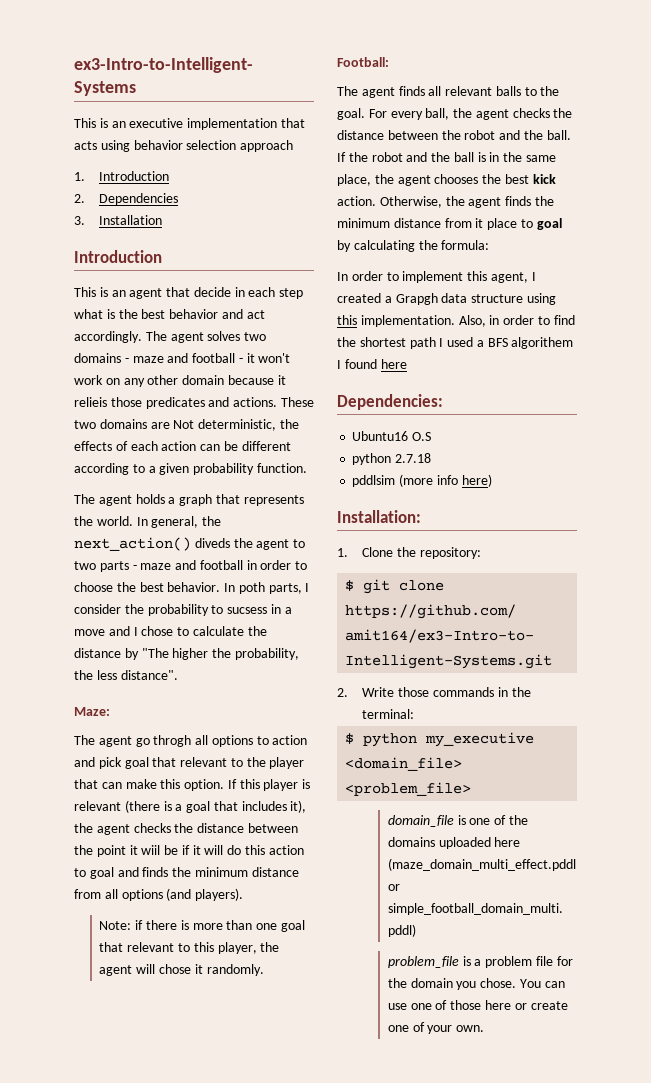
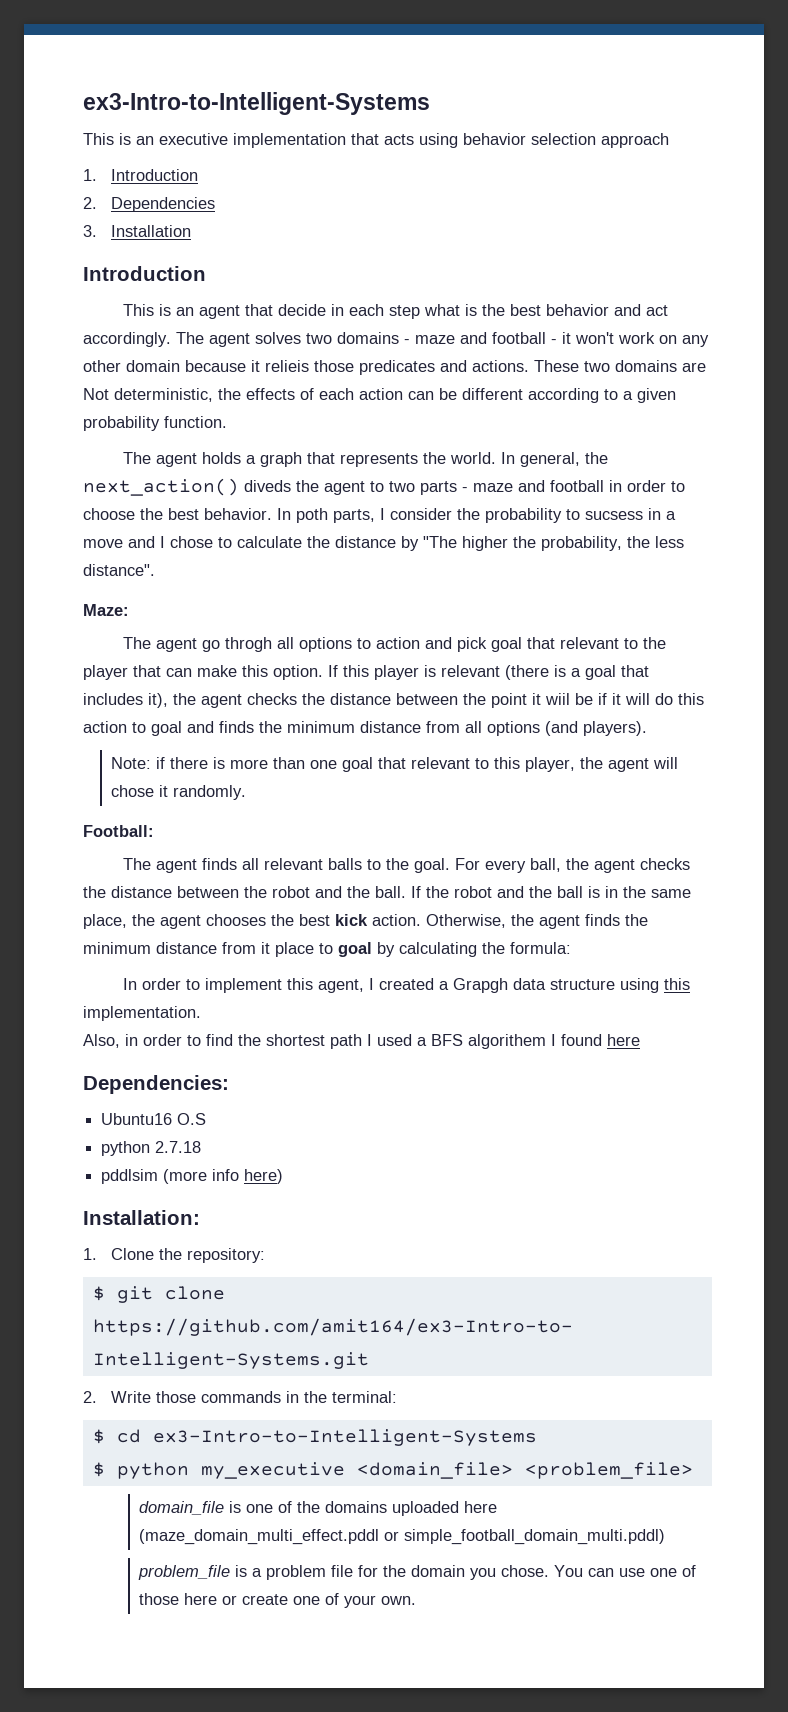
- In order to implement this agent, I created a Grapgh data structure using this implementation. Also, in order to find the shortest path I used a BFS algorithem I found here
+ In order to implement this agent, I created a Grapgh data structure using this implementation.
+ Also, in order to find the shortest path I used a BFS algorithem I found here
+ $ cd ex3-Intro-to-Intelligent-Systems

